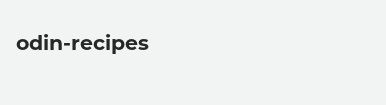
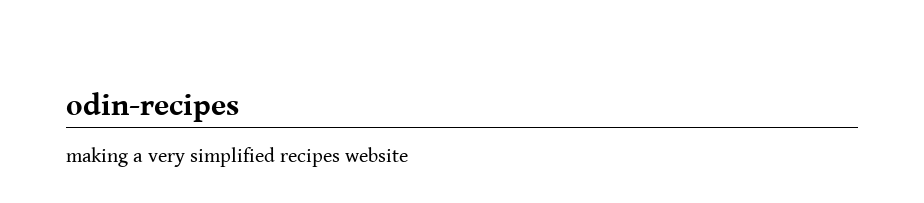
+ making a very simplified recipes website

